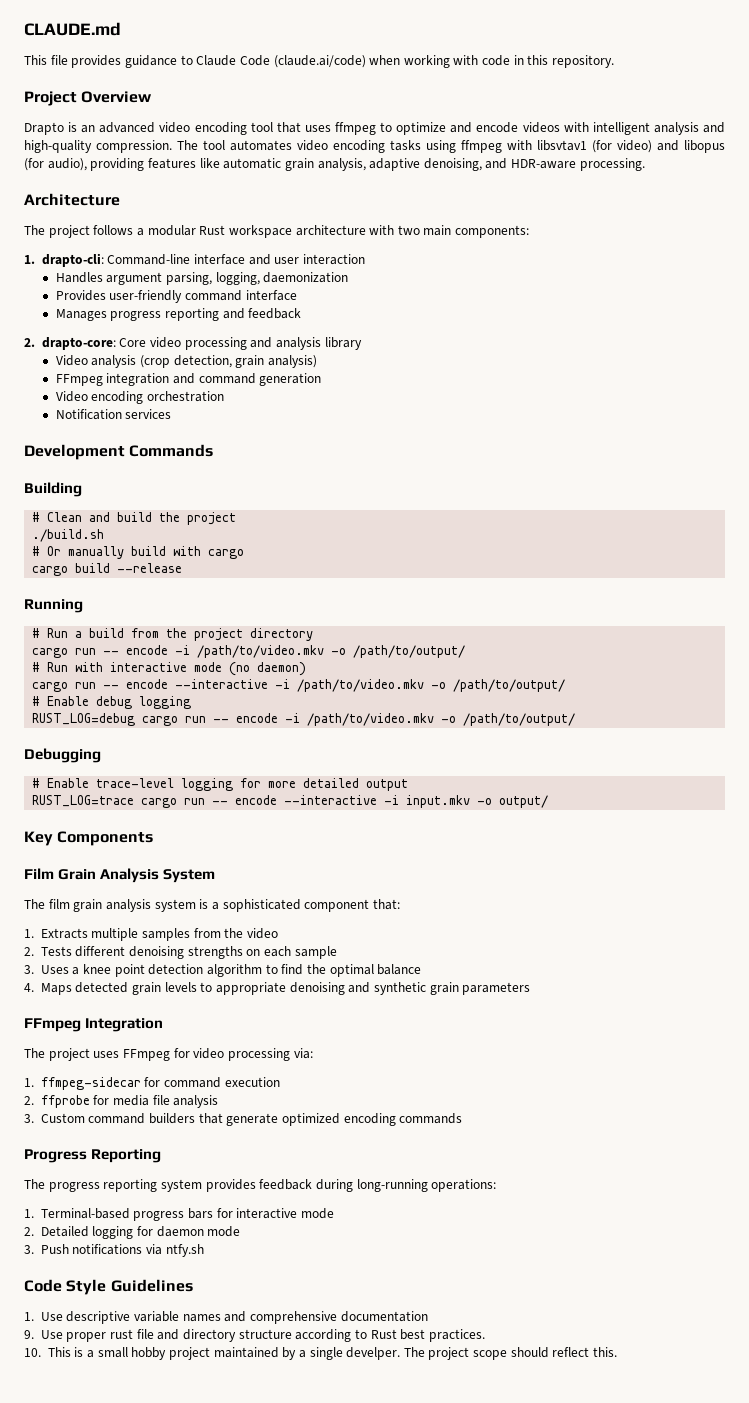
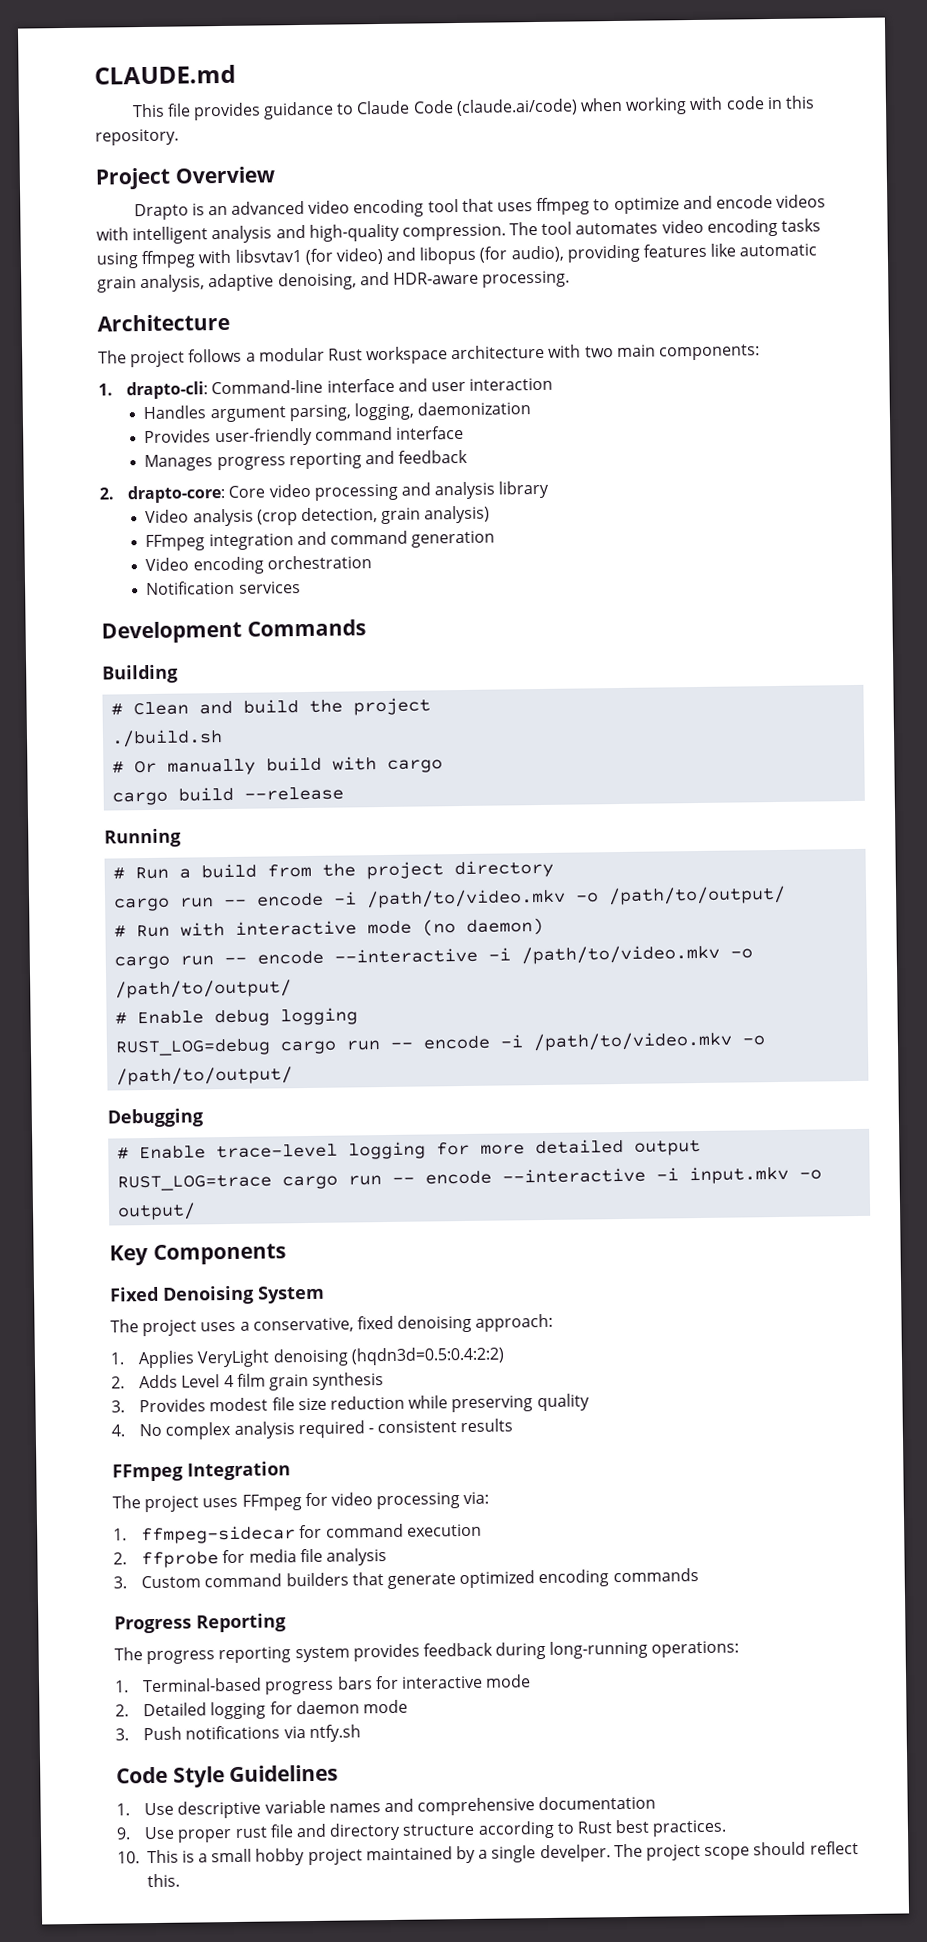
- Film Grain Analysis System
+ Fixed Denoising System
- The film grain analysis system is a sophisticated component that:
- 1. Extracts multiple samples from the video
- 2. Tests different denoising strengths on each sample
- 3. Uses a knee point detection algorithm to find the optimal balance
- 4. Maps detected grain levels to appropriate denoising and synthetic grain parameters
+ The project uses a conservative, fixed denoising approach:
+ 1. Applies VeryLight denoising (hqdn3d=0.5:0.4:2:2)
+ 2. Adds Level 4 film grain synthesis
+ 3. Provides modest file size reduction while preserving quality
+ 4. No complex analysis required - consistent results

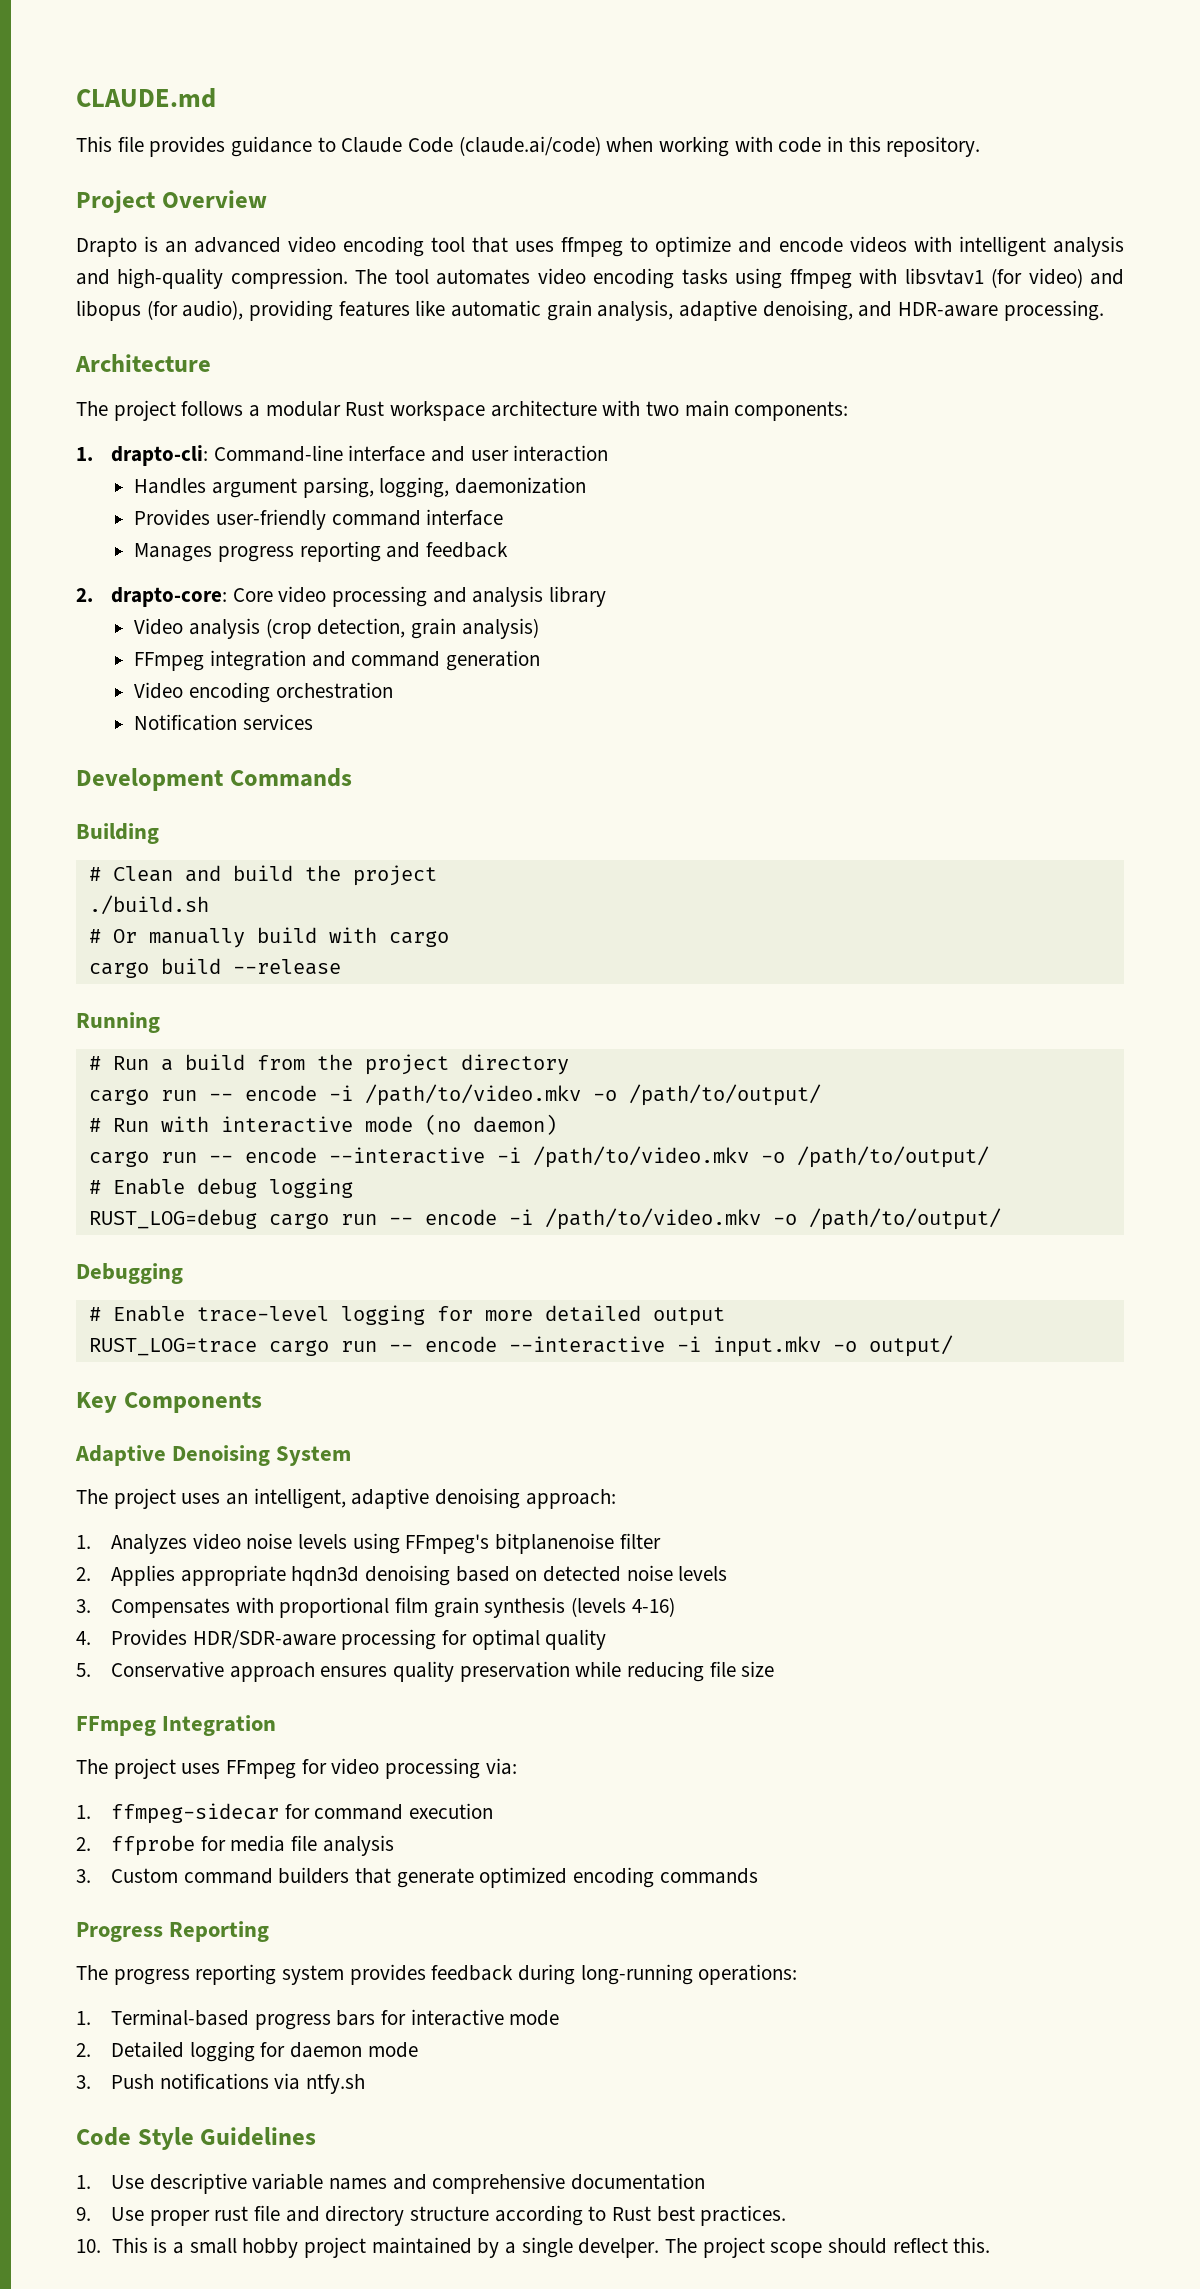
- Fixed Denoising System
+ Adaptive Denoising System
- The project uses a conservative, fixed denoising approach:
+ The project uses an intelligent, adaptive denoising approach:
- 1. Applies VeryLight denoising (hqdn3d=0.5:0.4:2:2)
- 2. Adds Level 4 film grain synthesis
- 3. Provides modest file size reduction while preserving quality
- 4. No complex analysis required - consistent results
+ 1. Analyzes video noise levels using FFmpeg's bitplanenoise filter
+ 2. Applies appropriate hqdn3d denoising based on detected noise levels
+ 3. Compensates with proportional film grain synthesis (levels 4-16)
+ 4. Provides HDR/SDR-aware processing for optimal quality
+ 5. Conservative approach ensures quality preservation while reducing file size

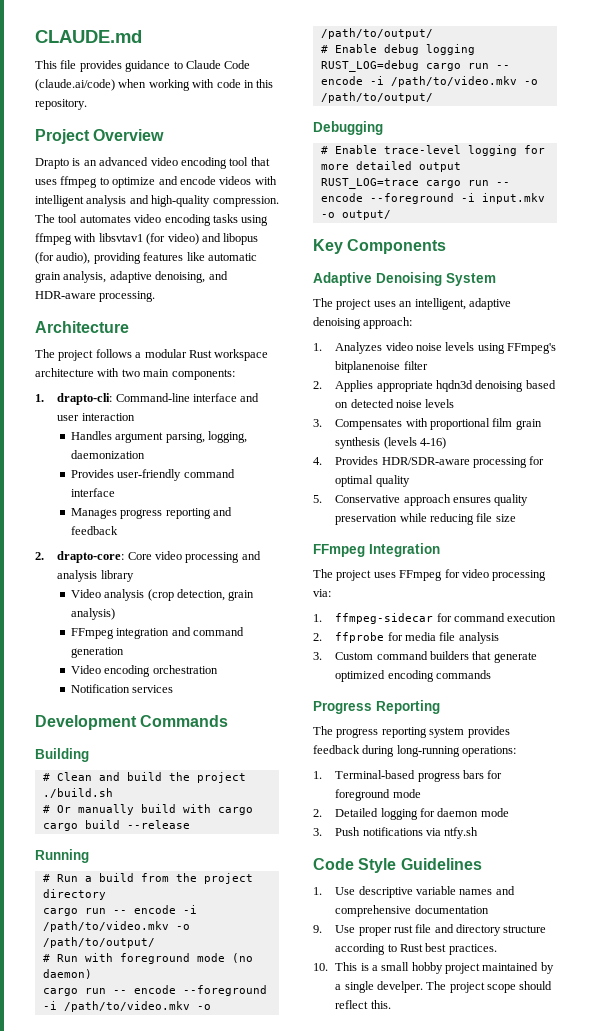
- # Run with interactive mode (no daemon)
+ # Run with foreground mode (no daemon)
- cargo run -- encode --interactive -i /path/to/video.mkv -o /path/to/output/
+ cargo run -- encode --foreground -i /path/to/video.mkv -o /path/to/output/
- RUST_LOG=trace cargo run -- encode --interactive -i input.mkv -o output/
+ RUST_LOG=trace cargo run -- encode --foreground -i input.mkv -o output/
- 1. Terminal-based progress bars for interactive mode
+ 1. Terminal-based progress bars for foreground mode

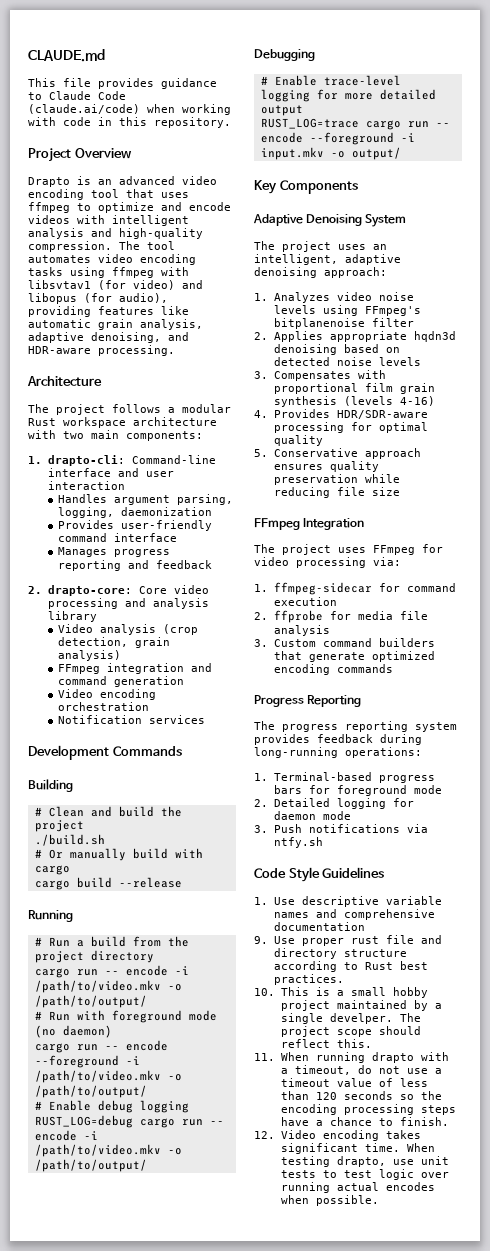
+ 11. When running drapto with a timeout, do not use a timeout value of less than 120 seconds so the encoding processing steps have a chance to finish.
+ 12. Video encoding takes significant time. When testing drapto, use unit tests to test logic over running actual encodes when possible.

